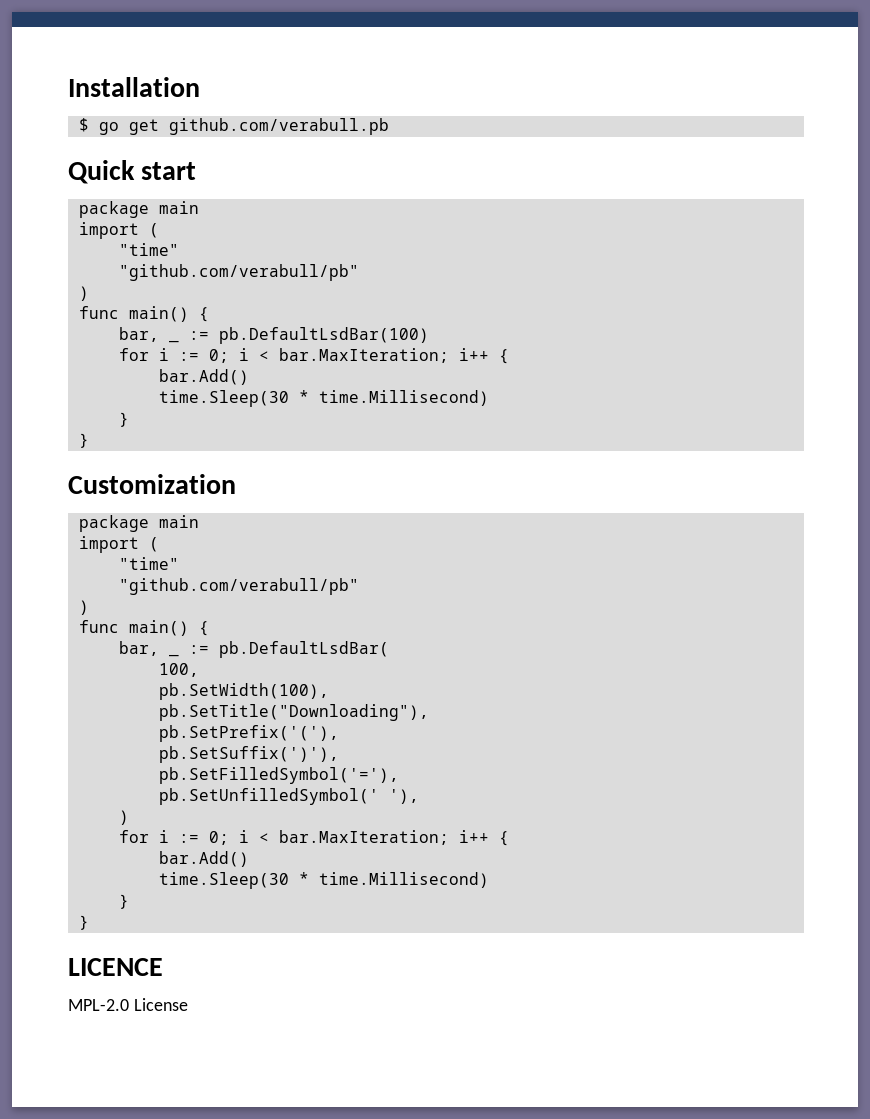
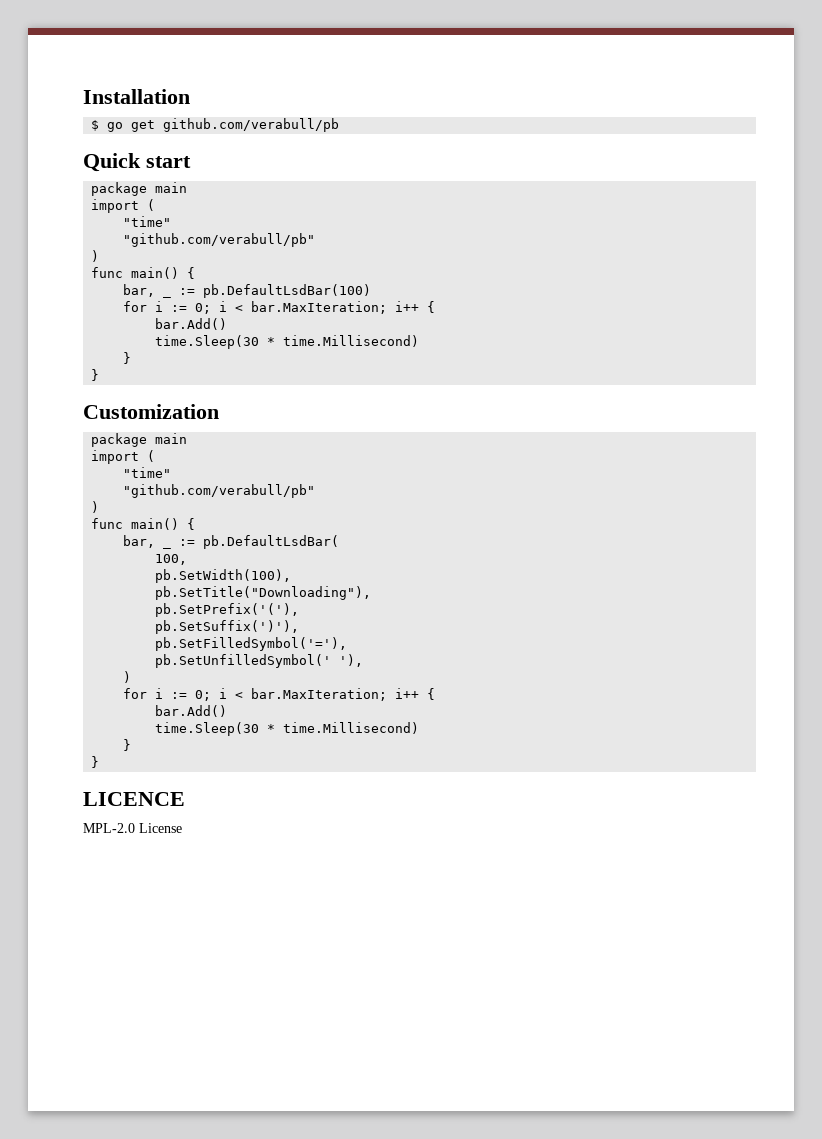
- $ go get github.com/verabull.pb
+ $ go get github.com/verabull/pb

